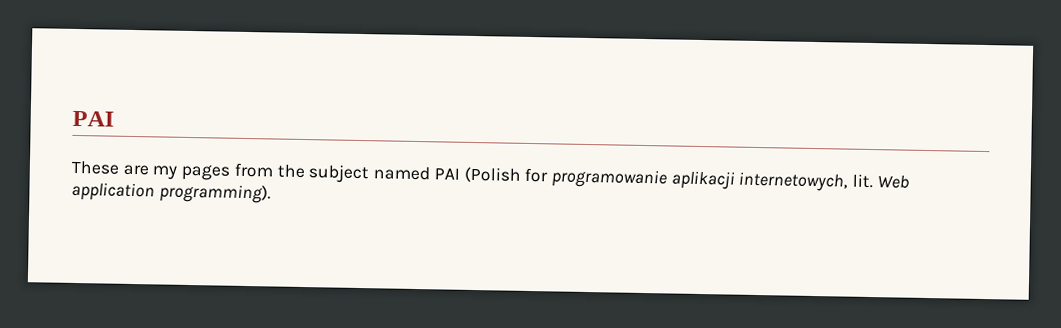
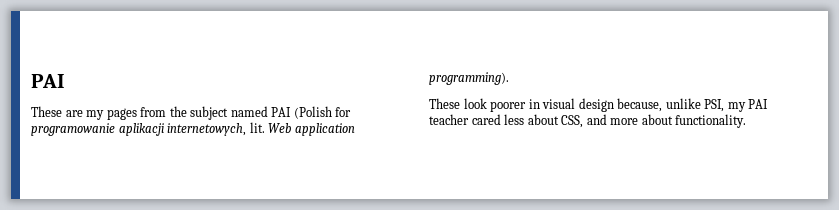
+ These look poorer in visual design because, unlike PSI, my PAI teacher cared less about CSS, and more about functionality.

